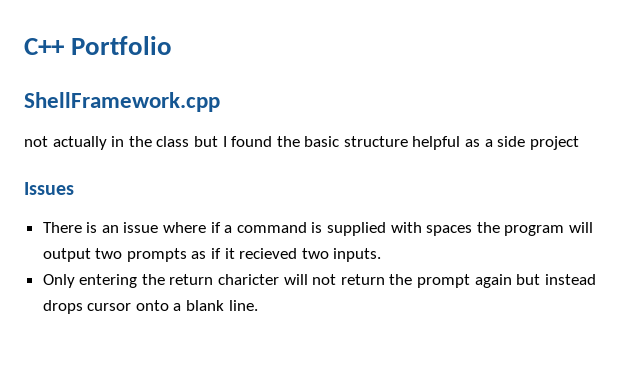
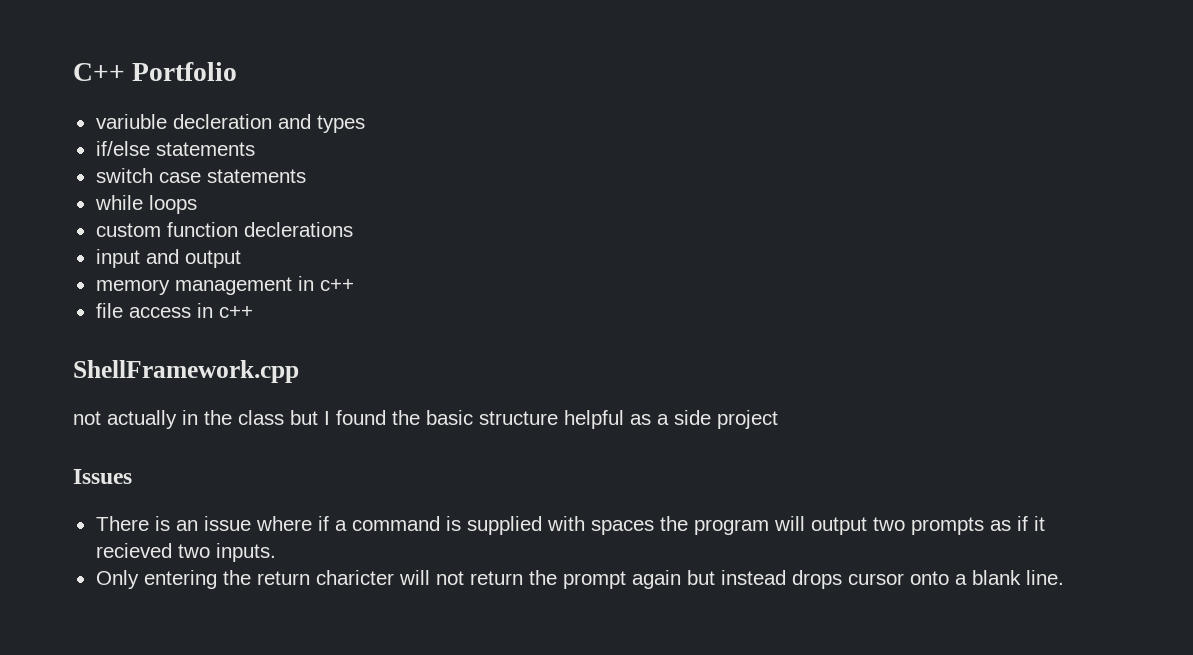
+ variuble decleration and types
+ if/else statements
+ switch case statements
+ while loops
+ custom function declerations
+ input and output
+ memory management in c++
+ file access in c++

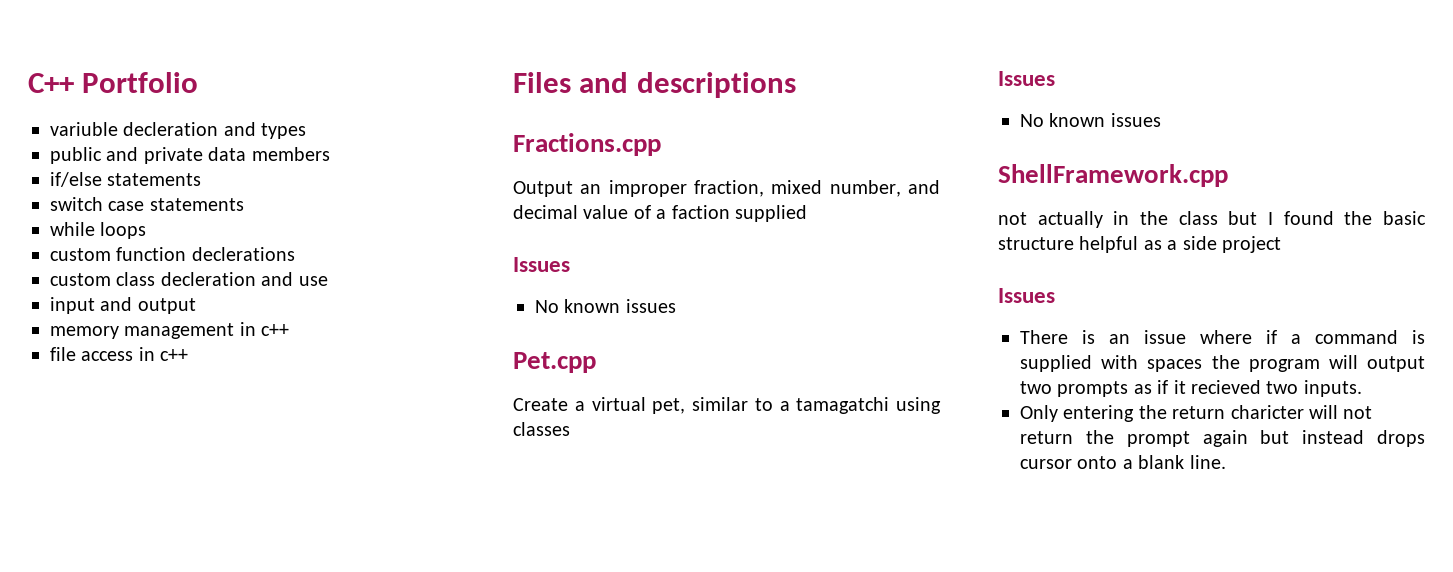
+ public and private data members
+ custom class decleration and use
+ Files and descriptions
+ Fractions.cpp
+ Output an improper fraction, mixed number, and decimal value of a faction supplied
+ Issues
+ No known issues
+ Pet.cpp
+ Create a virtual pet, similar to a tamagatchi using classes
+ Issues
+ No known issues

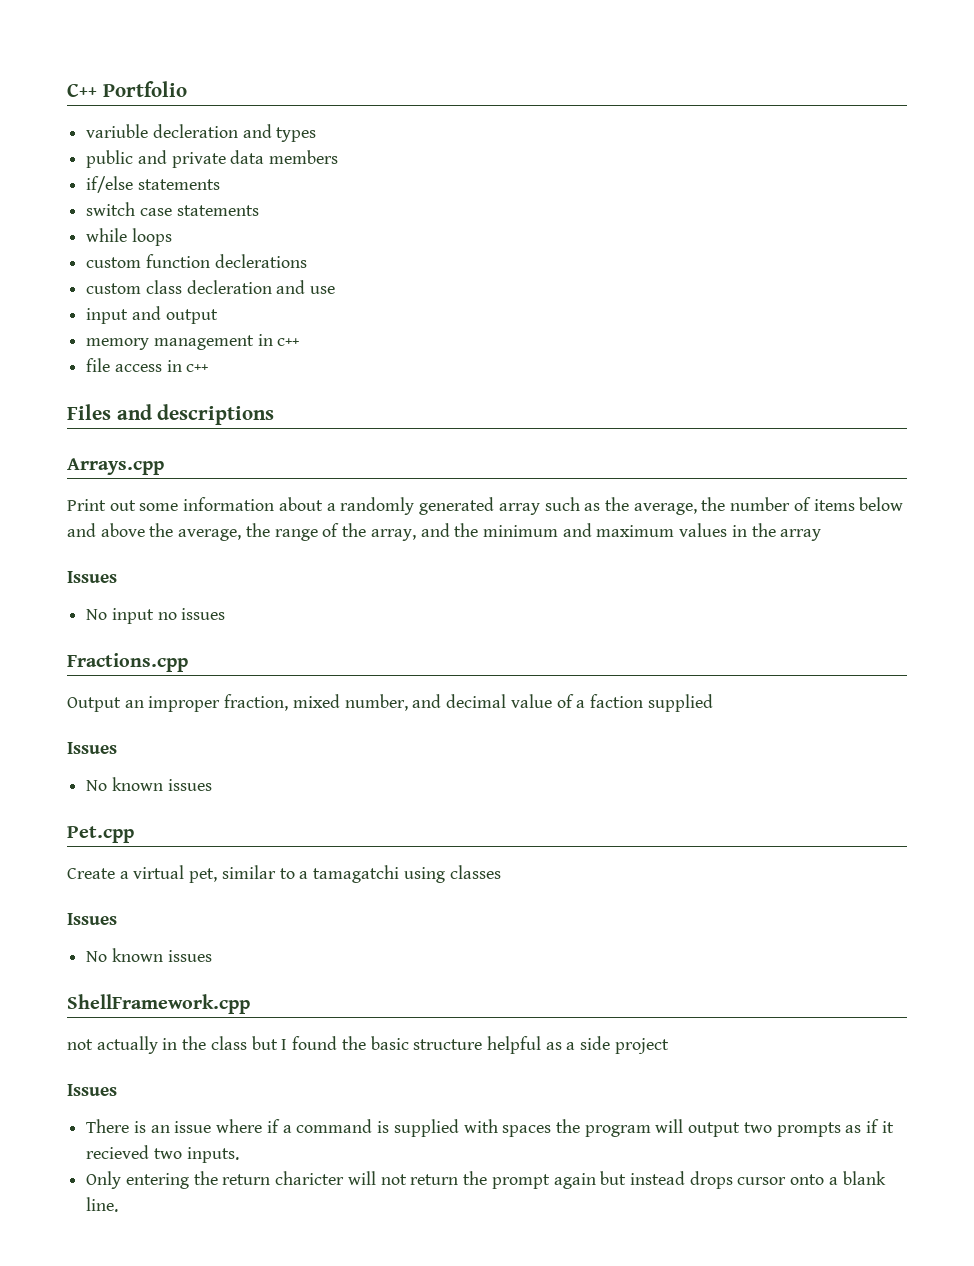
+ Arrays.cpp
+ Print out some information about a randomly generated array such as the average, the number of items below and above the average, the range of the array, and the minimum and maximum values in the array
+ Issues
+ No input no issues

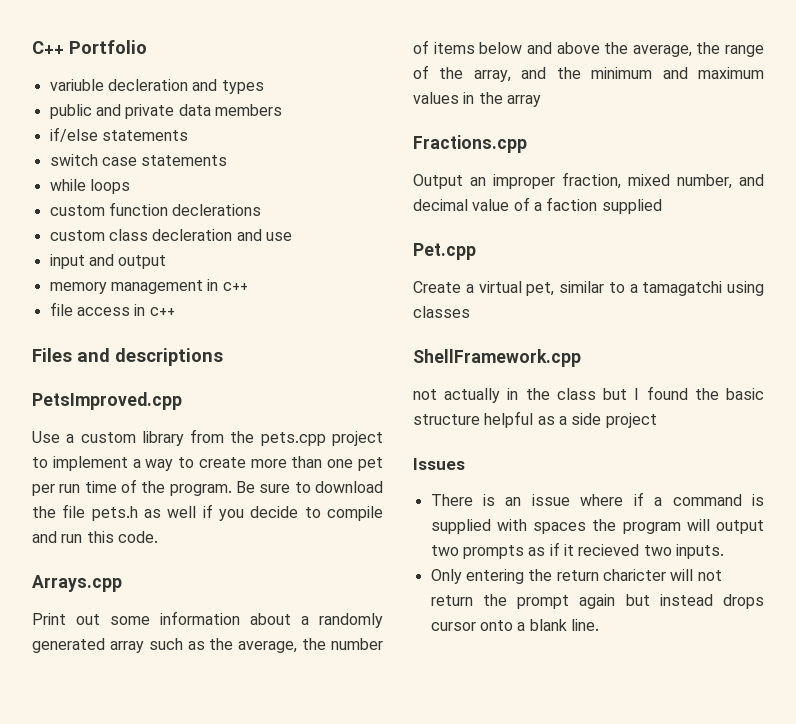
+ PetsImproved.cpp
+ Use a custom library from the pets.cpp project to implement a way to create more than one pet per run time of the program. Be sure to download the file pets.h as well if you decide to compile and run this code.
  Print out some information about a randomly generated array such as the average, the number of items below and above the average, the range of the array, and the minimum and maximum values in the array
- Issues
- No input no issues
  Output an improper fraction, mixed number, and decimal value of a faction supplied
- Issues
- No known issues
  Create a virtual pet, similar to a tamagatchi using classes
- Issues
- No known issues

